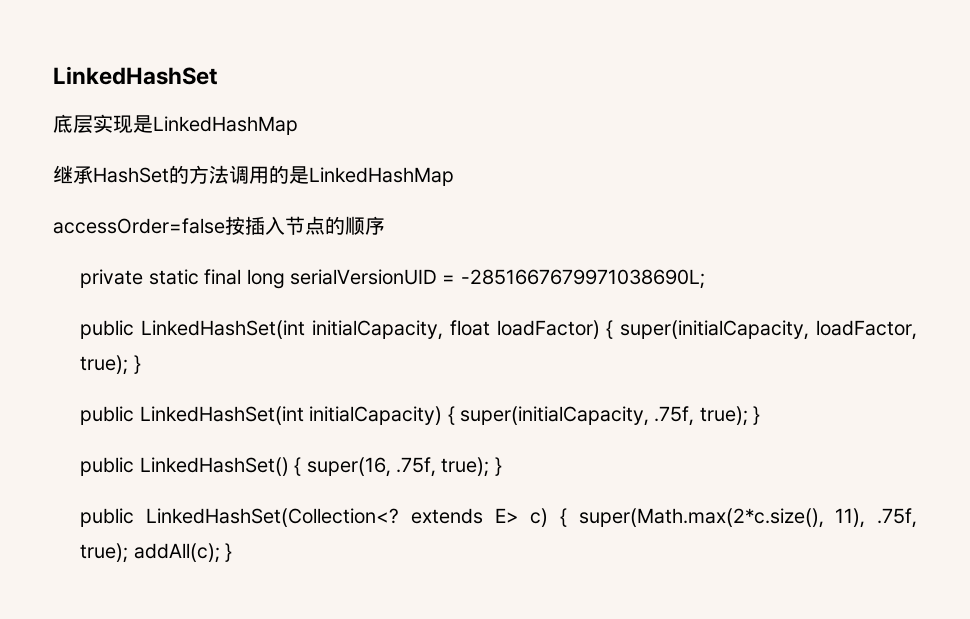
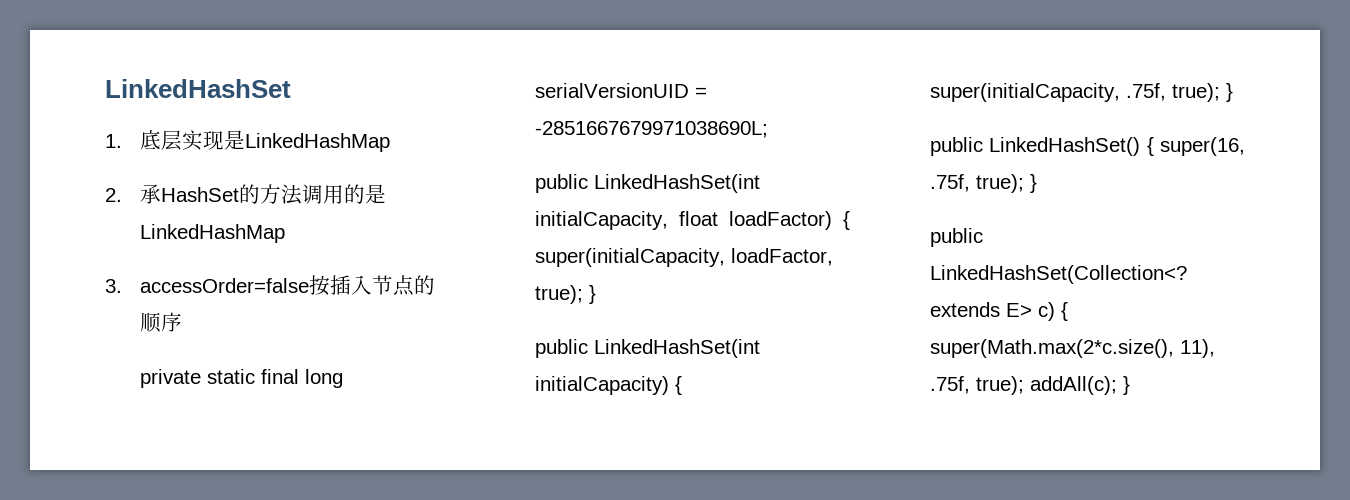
- 底层实现是LinkedHashMap
+ 1.底层实现是LinkedHashMap
- 继承HashSet的方法调用的是LinkedHashMap
+ 2.承HashSet的方法调用的是LinkedHashMap
- accessOrder=false按插入节点的顺序
+ 3. accessOrder=false按插入节点的顺序

